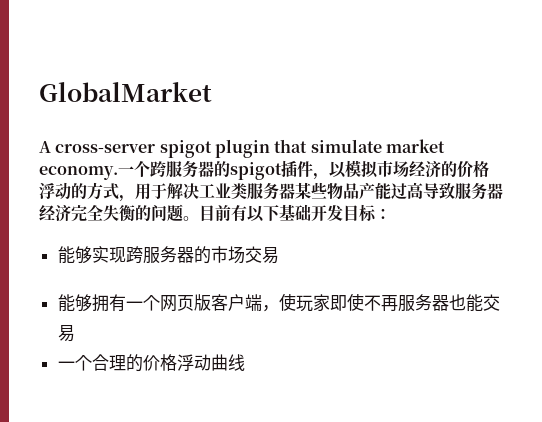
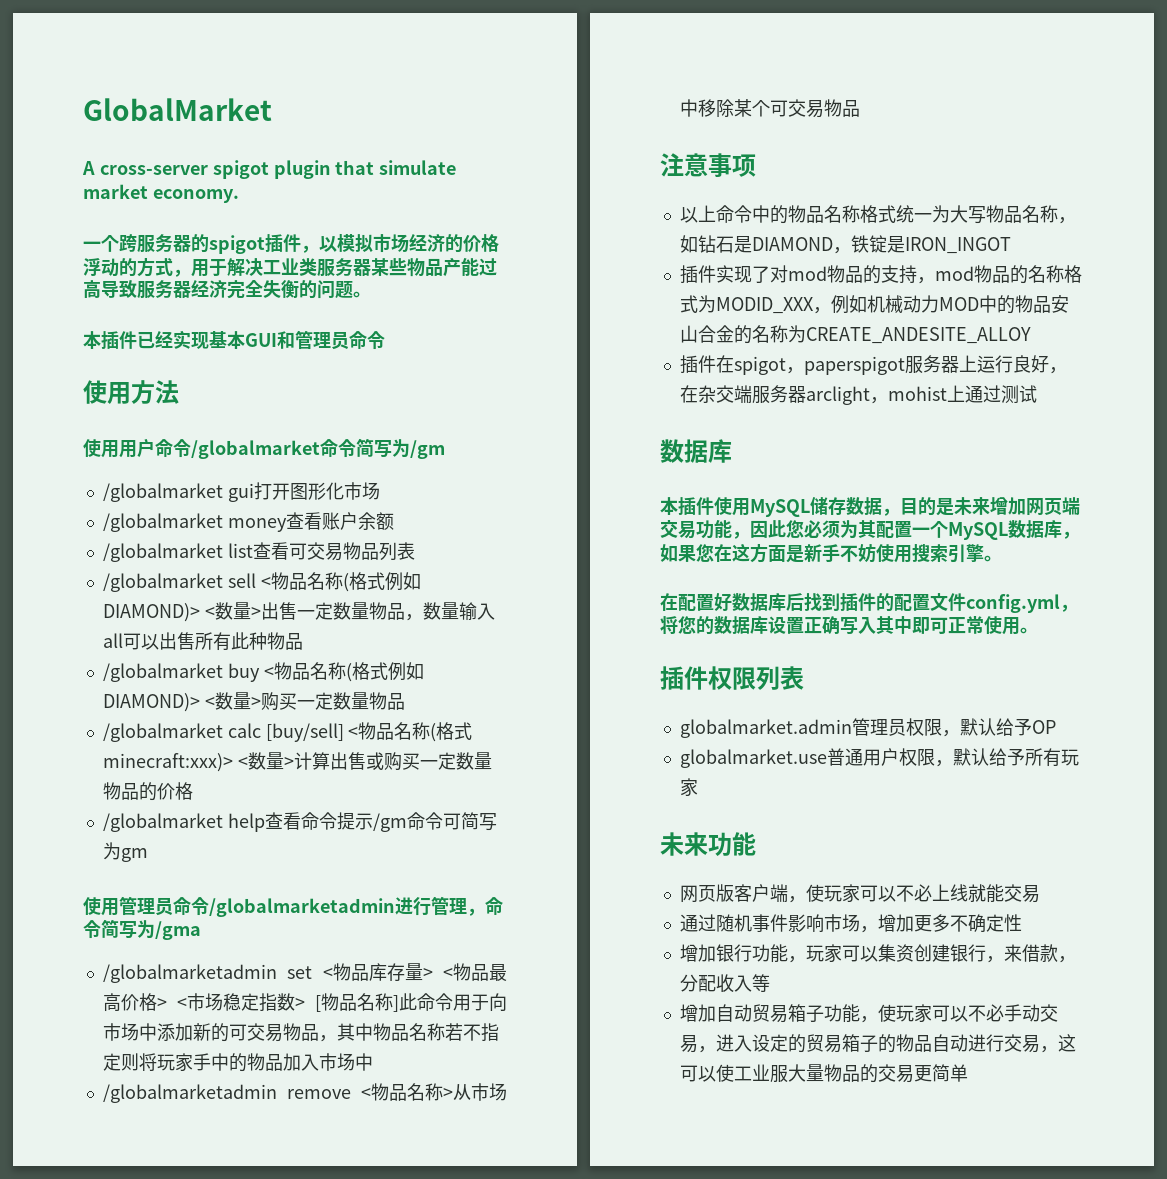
- A cross-server spigot plugin that simulate market economy.一个跨服务器的spigot插件，以模拟市场经济的价格浮动的方式，用于解决工业类服务器某些物品产能过高导致服务器经济完全失衡的问题。目前有以下基础开发目标：
- 能够实现跨服务器的市场交易
- 能够拥有一个网页版客户端，使玩家即使不再服务器也能交易
- 一个合理的价格浮动曲线
+ A cross-server spigot plugin that simulate market economy.
+ 一个跨服务器的spigot插件，以模拟市场经济的价格浮动的方式，用于解决工业类服务器某些物品产能过高导致服务器经济完全失衡的问题。
+ 本插件已经实现基本GUI和管理员命令
+ 使用方法
+ 使用用户命令/globalmarket命令简写为/gm
+ /globalmarket gui打开图形化市场
+ /globalmarket money查看账户余额
+ /globalmarket list查看可交易物品列表
+ /globalmarket sell <物品名称(格式例如DIAMOND)> <数量>出售一定数量物品，数量输入all可以出售所有此种物品
+ /globalmarket buy <物品名称(格式例如DIAMOND)> <数量>购买一定数量物品
+ /globalmarket calc [buy/sell] <物品名称(格式minecraft:xxx)> <数量>计算出售或购买一定数量物品的价格
+ /globalmarket help查看命令提示/gm命令可简写为gm
+ 使用管理员命令/globalmarketadmin进行管理，命令简写为/gma
+ /globalmarketadmin set <物品库存量> <物品最高价格> <市场稳定指数> [物品名称]此命令用于向市场中添加新的可交易物品，其中物品名称若不指定则将玩家手中的物品加入市场中
+ /globalmarketadmin remove <物品名称>从市场中移除某个可交易物品
+ 注意事项
+ 以上命令中的物品名称格式统一为大写物品名称，如钻石是DIAMOND，铁锭是IRON_INGOT
+ 插件实现了对mod物品的支持，mod物品的名称格式为MODID_XXX，例如机械动力MOD中的物品安山合金的名称为CREATE_ANDESITE_ALLOY
+ 插件在spigot，paperspigot服务器上运行良好，在杂交端服务器arclight，mohist上通过测试
+ 数据库
+ 本插件使用MySQL储存数据，目的是未来增加网页端交易功能，因此您必须为其配置一个MySQL数据库，如果您在这方面是新手不妨使用搜索引擎。
+ 在配置好数据库后找到插件的配置文件config.yml，将您的数据库设置正确写入其中即可正常使用。
+ 插件权限列表
+ globalmarket.admin管理员权限，默认给予OP
+ globalmarket.use普通用户权限，默认给予所有玩家
+ 未来功能
+ 网页版客户端，使玩家可以不必上线就能交易
+ 通过随机事件影响市场，增加更多不确定性
+ 增加银行功能，玩家可以集资创建银行，来借款，分配收入等
+ 增加自动贸易箱子功能，使玩家可以不必手动交易，进入设定的贸易箱子的物品自动进行交易，这可以使工业服大量物品的交易更简单

